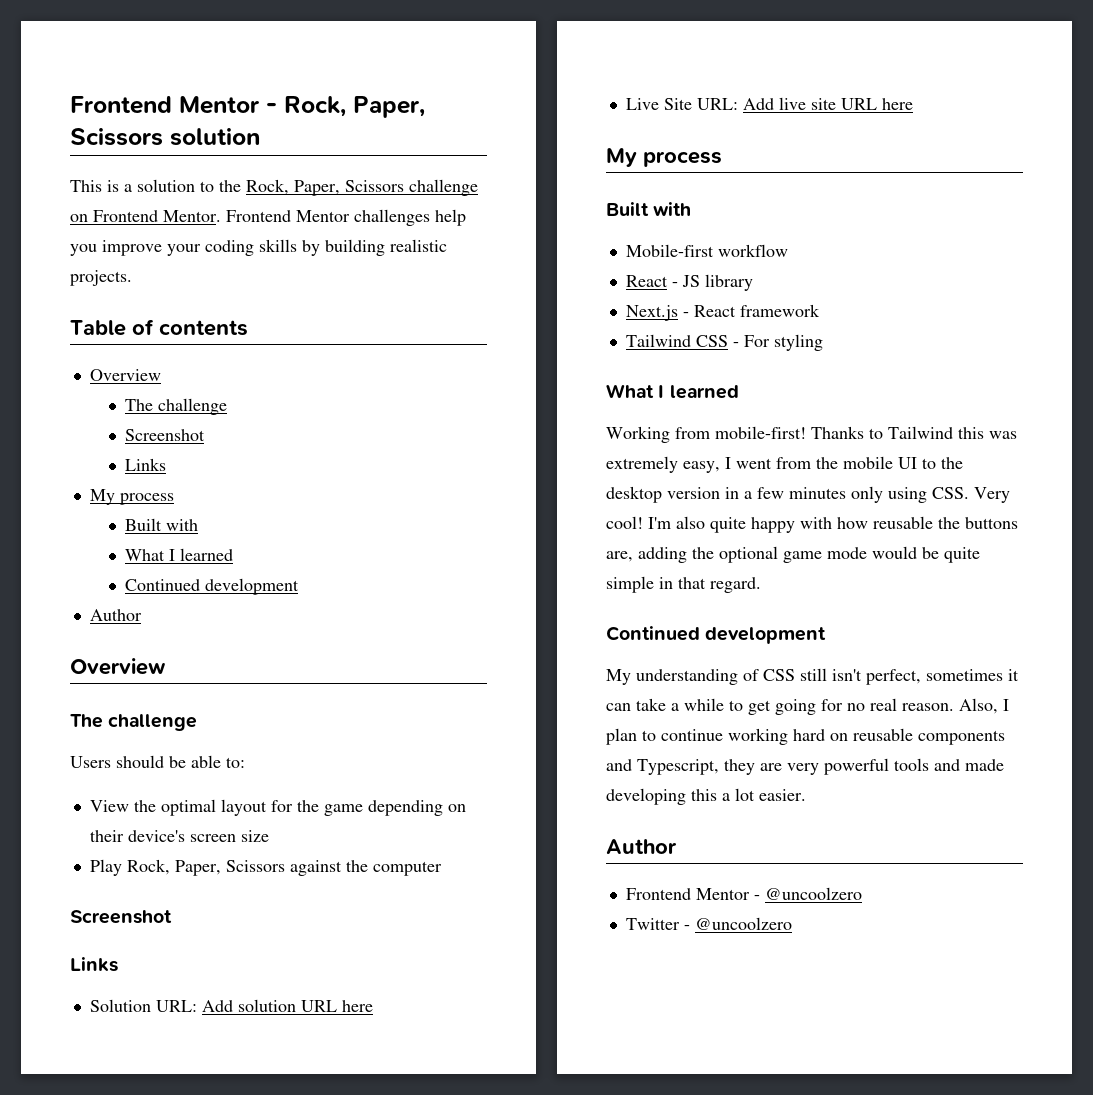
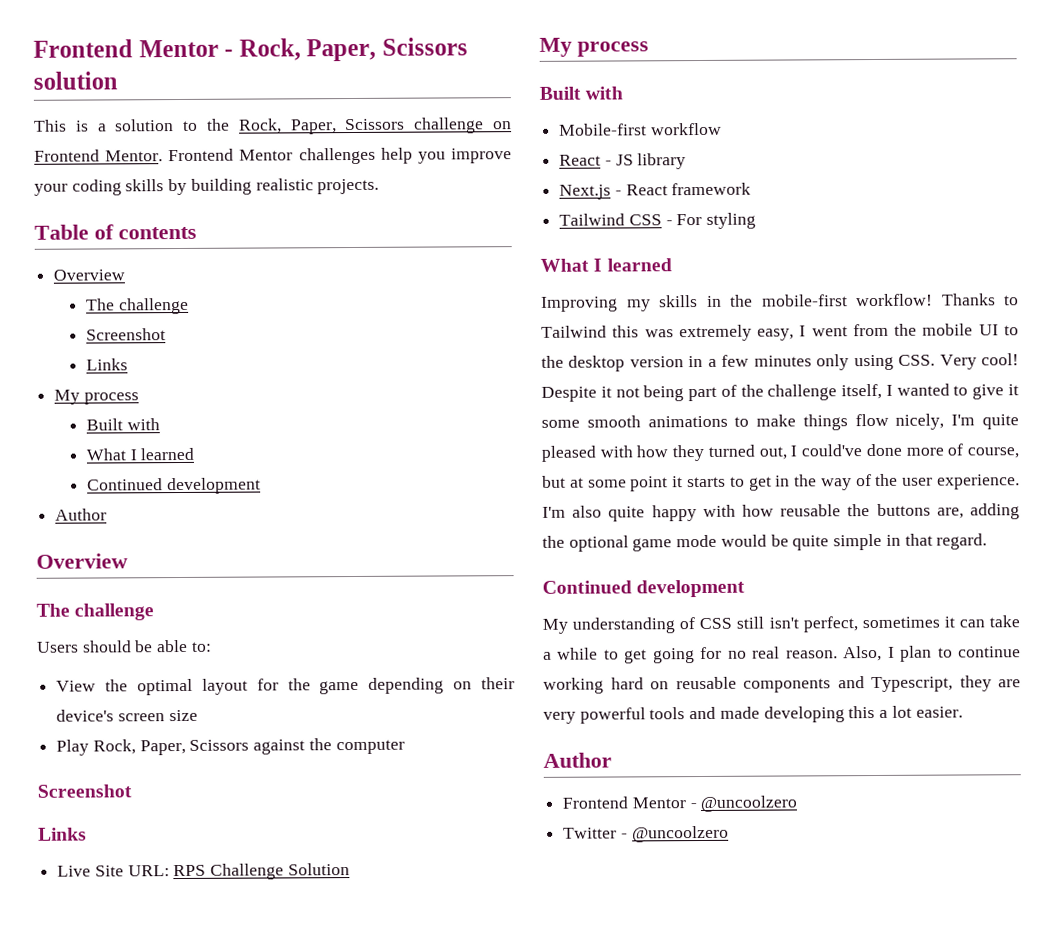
- Solution URL: Add solution URL here
- Live Site URL: Add live site URL here
+ Live Site URL: RPS Challenge Solution
- Working from mobile-first!
+ Improving my skills in the mobile-first workflow!
+ Despite it not being part of the challenge itself, I wanted to give it some smooth animations to make things flow nicely, I'm quite pleased with how they turned out, I could've done more of course, but at some point it starts to get in the way of the user experience.

